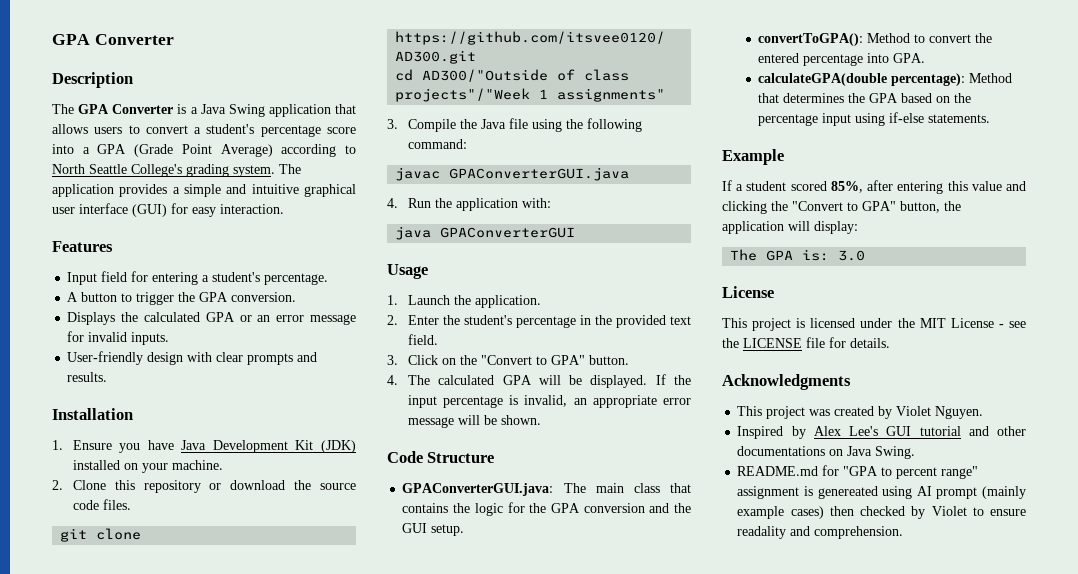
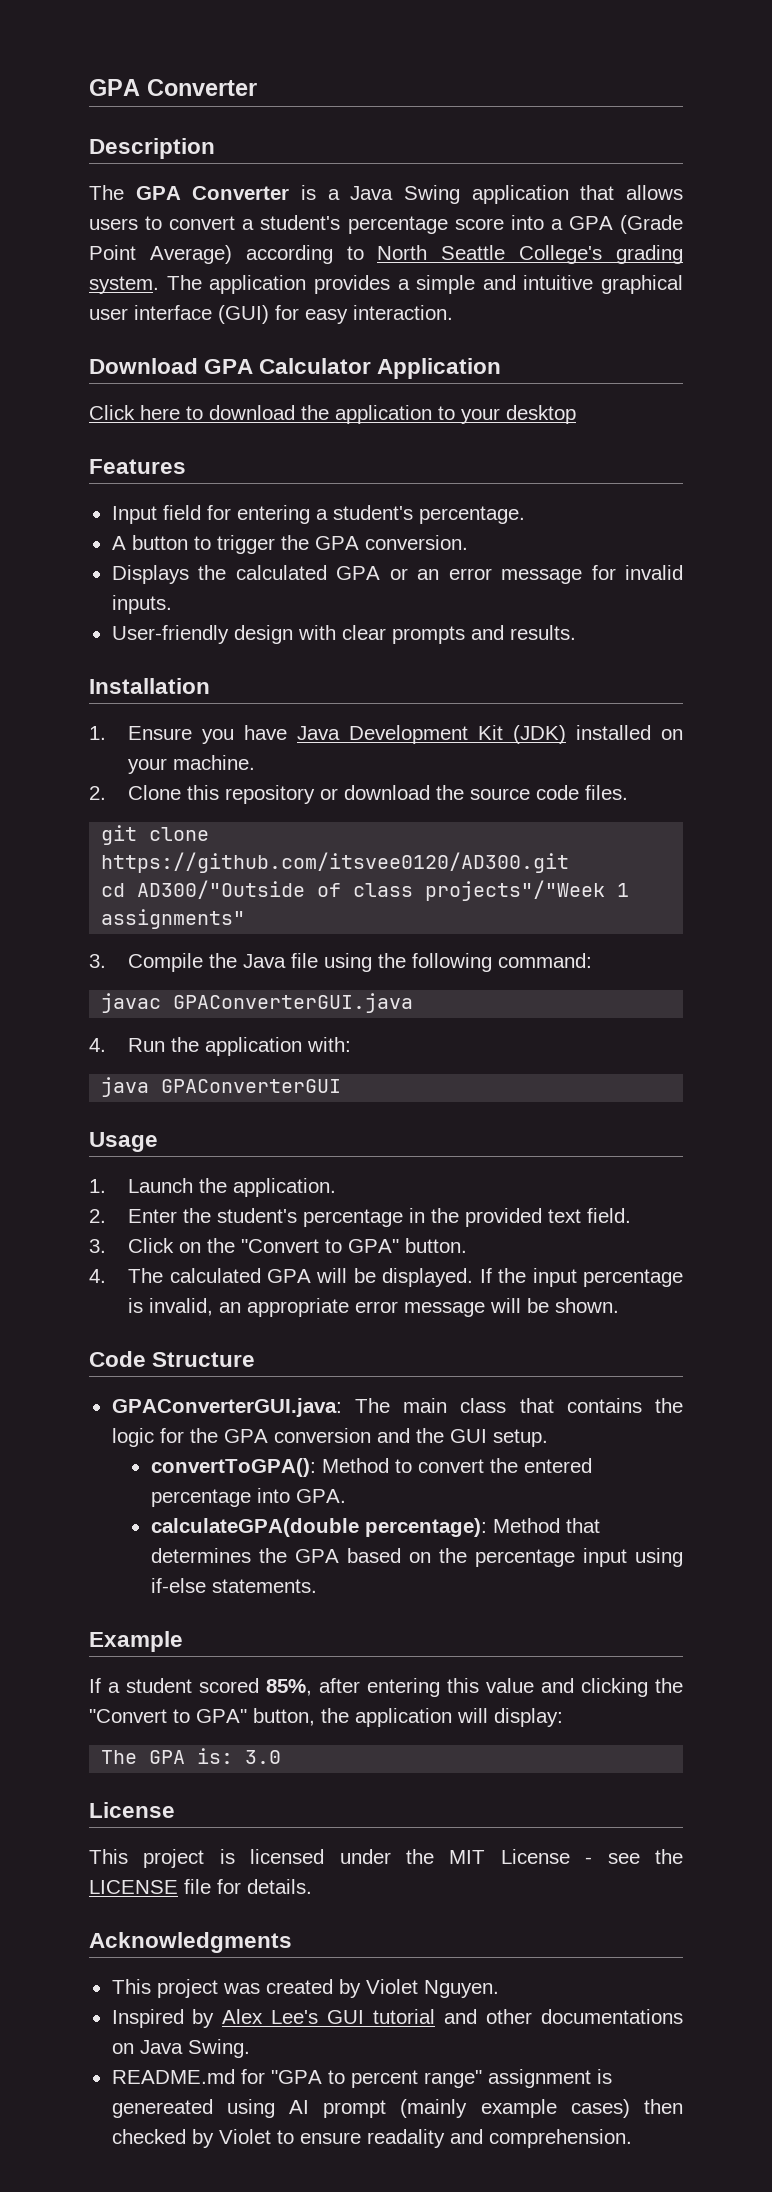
+ Download GPA Calculator Application
+ Click here to download the application to your desktop

